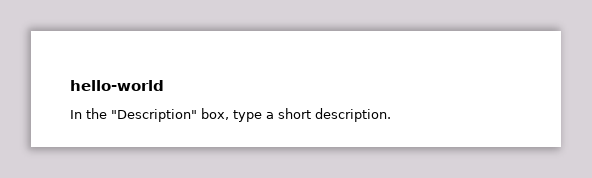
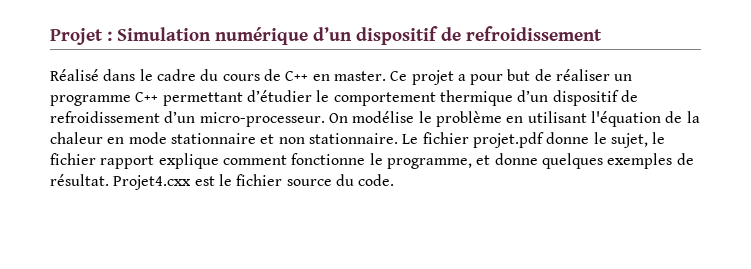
- hello-world
- In the "Description" box, type a short description.
+ Projet : Simulation numérique d’un dispositif de refroidissement
+ Réalisé dans le cadre du cours de C++ en master. Ce projet a pour but de réaliser un programme C++ permettant d’étudier le comportement thermique d’un dispositif de refroidissement d’un micro-processeur. On modélise le problème en utilisant l'équation de la chaleur en mode stationnaire et non stationnaire. Le fichier projet.pdf donne le sujet, le fichier rapport explique comment fonctionne le programme, et donne quelques exemples de résultat. Projet4.cxx est le fichier source du code.

